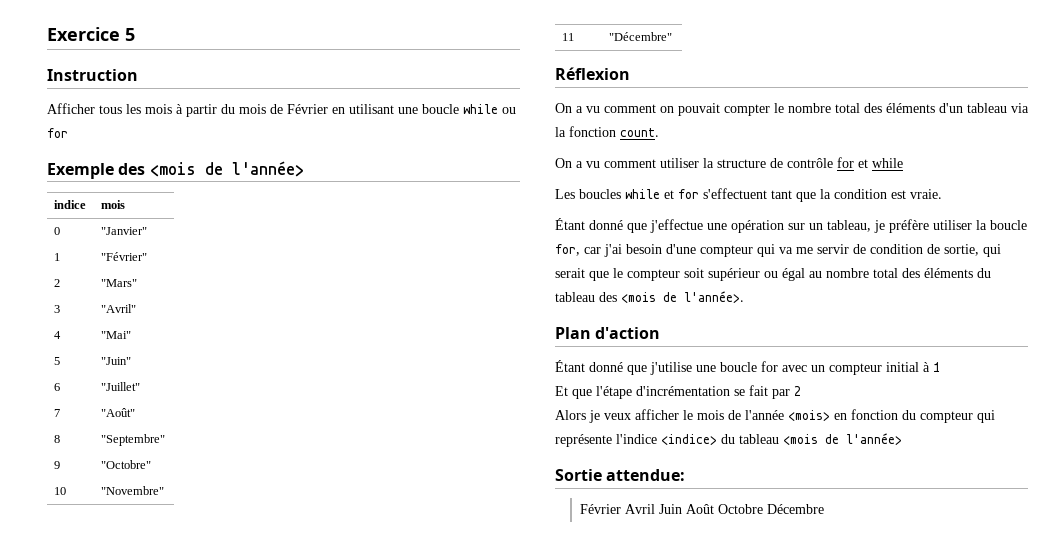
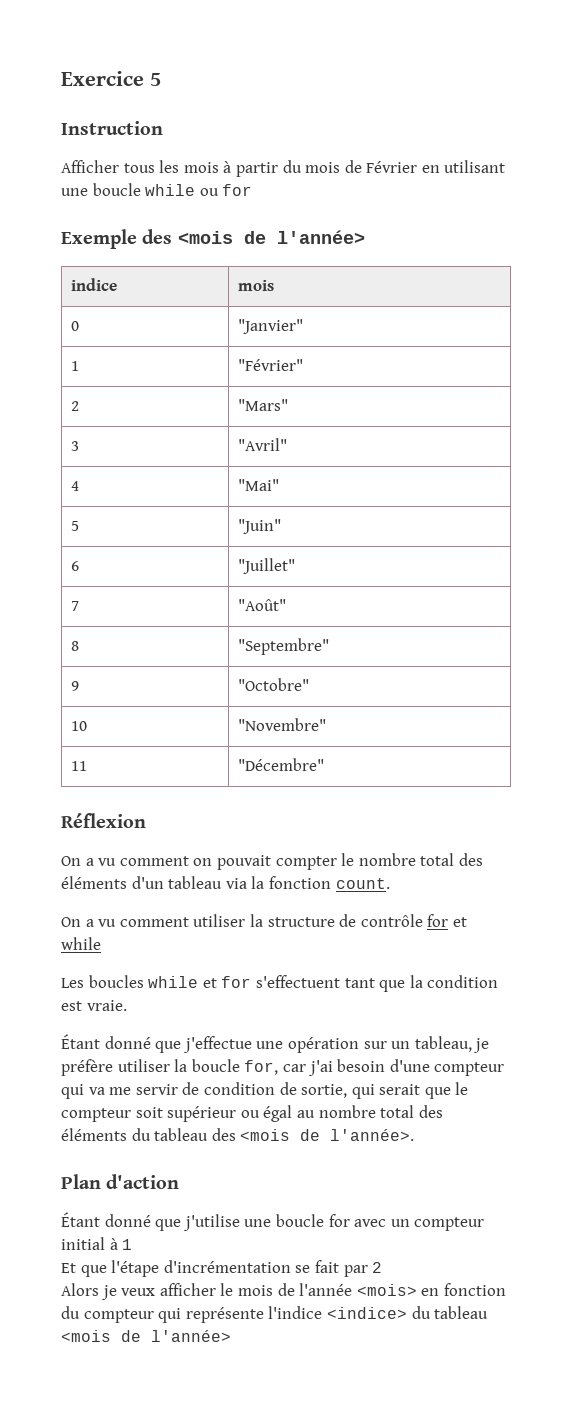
- Sortie attendue:
- Février Avril Juin Août Octobre Décembre

